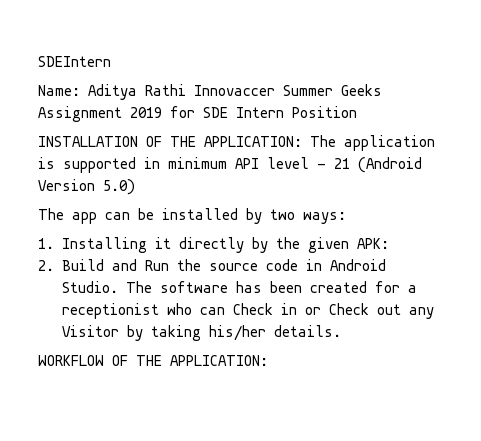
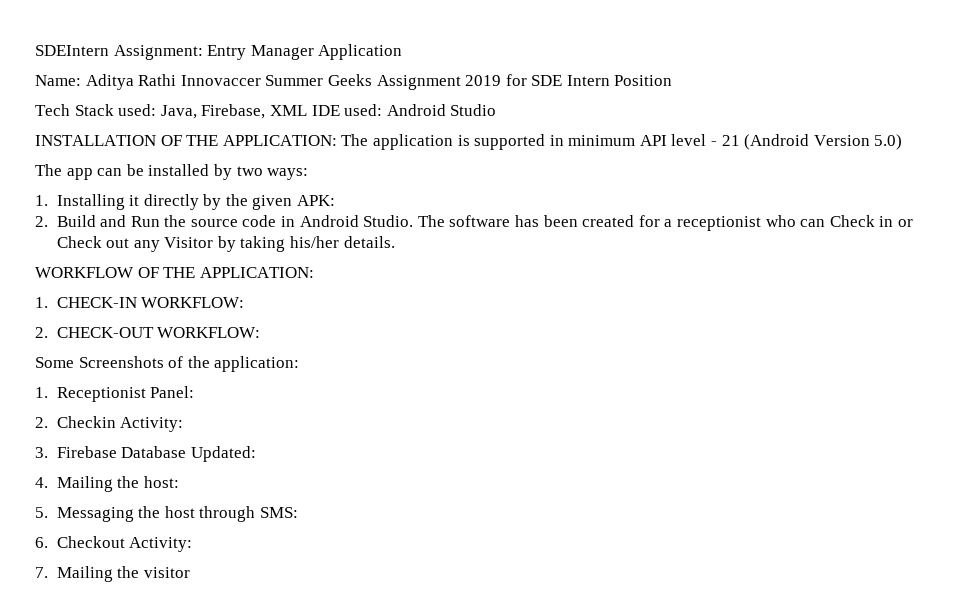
- SDEIntern
+ SDEIntern Assignment: Entry Manager Application
+ Tech Stack used: Java, Firebase, XML IDE used: Android Studio
+ 1. CHECK-IN WORKFLOW:
+ 2. CHECK-OUT WORKFLOW:
+ Some Screenshots of the application:
+ 1. Receptionist Panel:
+ 2. Checkin Activity:
+ 3. Firebase Database Updated:
+ 4. Mailing the host:
+ 5. Messaging the host through SMS:
+ 6. Checkout Activity:
+ 7. Mailing the visitor

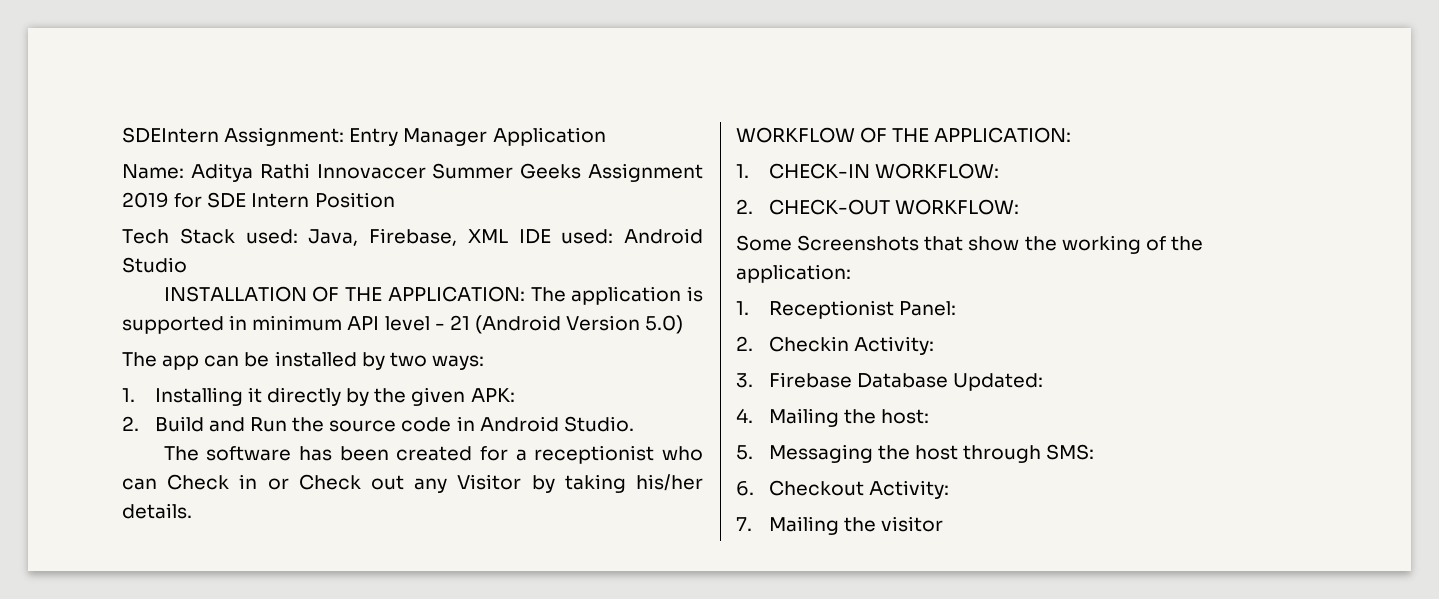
- 2. Build and Run the source code in Android Studio. The software has been created for a receptionist who can Check in or Check out any Visitor by taking his/her details.
+ 2. Build and Run the source code in Android Studio.
+ The software has been created for a receptionist who can Check in or Check out any Visitor by taking his/her details.
- Some Screenshots of the application:
+ Some Screenshots that show the working of the application:

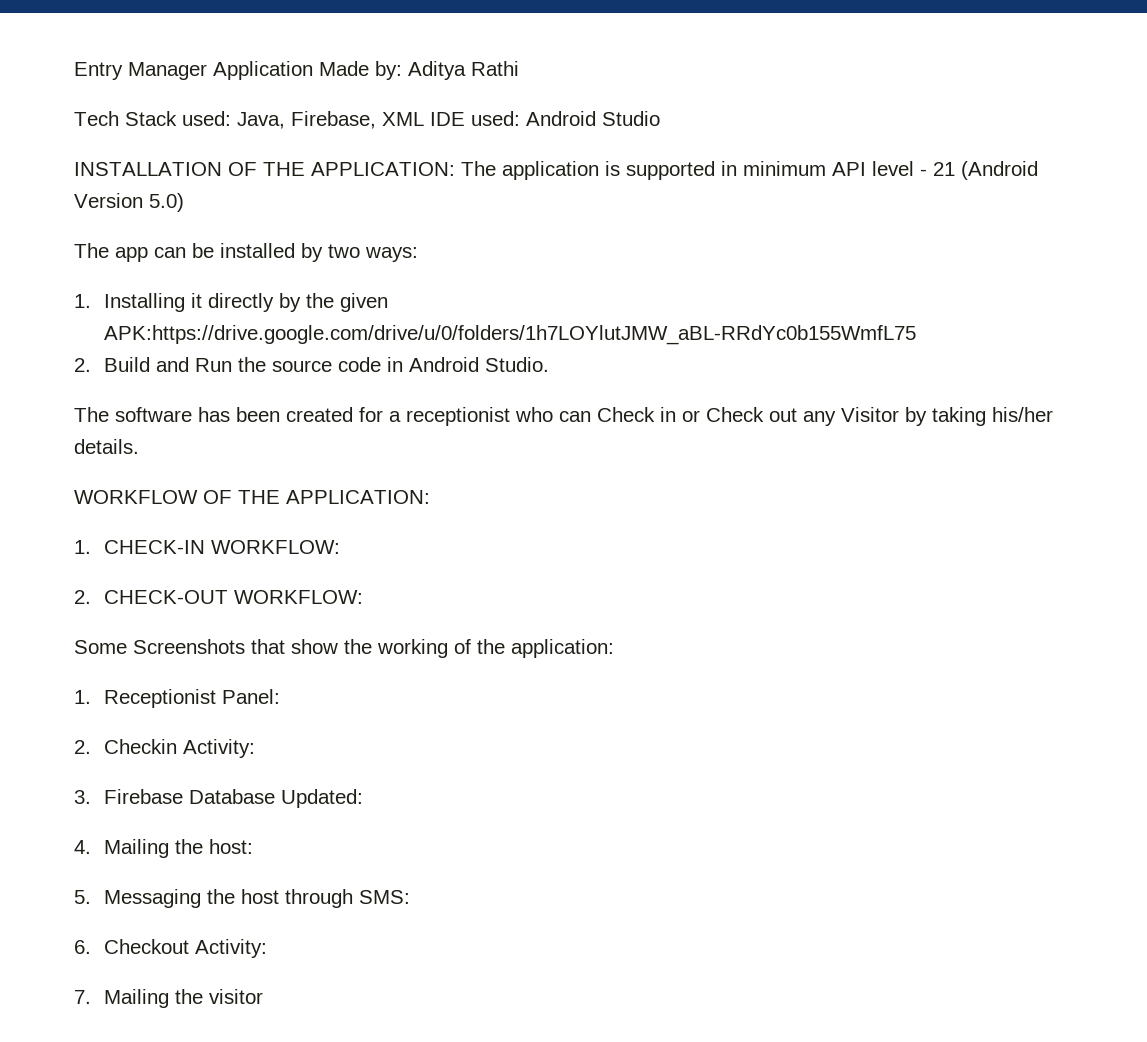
- SDEIntern Assignment: Entry Manager Application
- Name: Aditya Rathi Innovaccer Summer Geeks Assignment 2019 for SDE Intern Position
+ Entry Manager Application Made by: Aditya Rathi
- 1. Installing it directly by the given APK:
+ 1. Installing it directly by the given APK:https://drive.google.com/drive/u/0/folders/1h7LOYlutJMW_aBL-RRdYc0b155WmfL75

